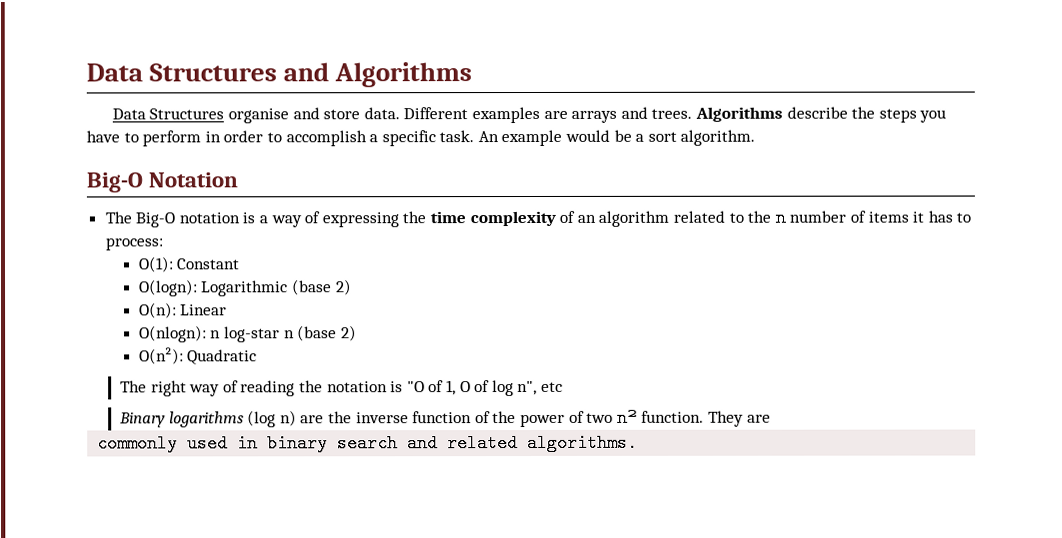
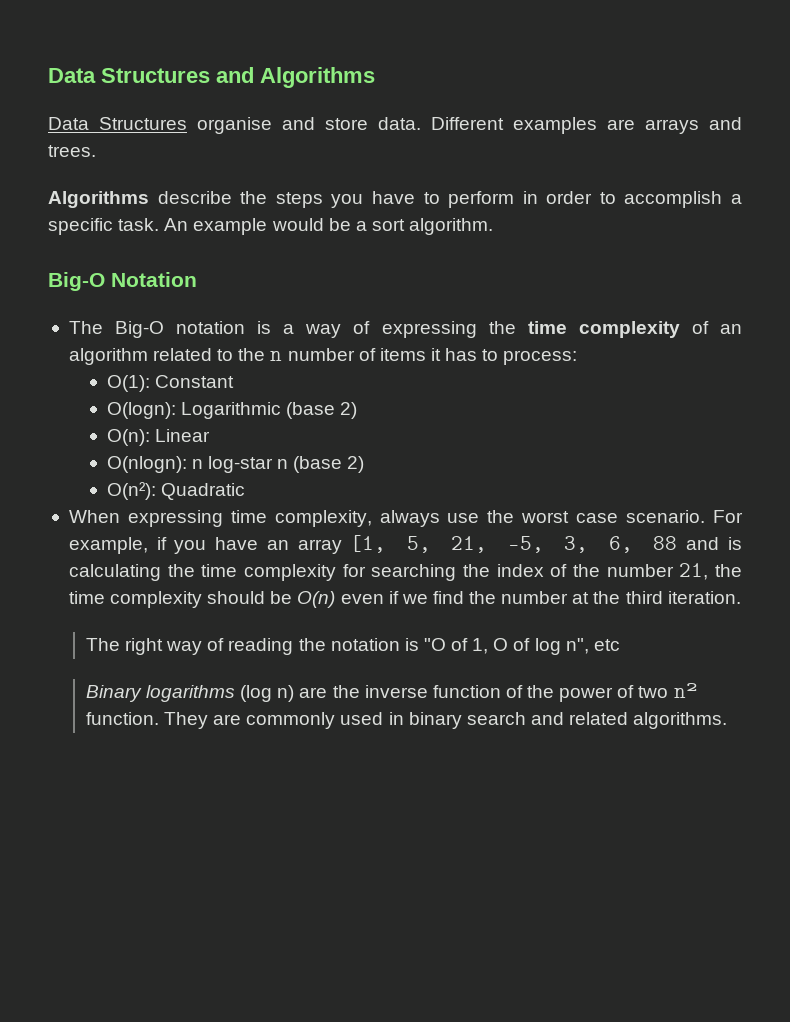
- Different examples are arrays and trees. Algorithms describe the steps you have to perform in order to accomplish a specific task.
+ Different examples are arrays and trees.
+ Algorithms describe the steps you have to perform in order to accomplish a specific task.
+ When expressing time complexity, always use the worst case scenario. For example, if you have an array [1, 5, 21, -5, 3, 6, 88 and is calculating the time complexity for searching the index of the number 21, the time complexity should be O(n) even if we find the number at the third iteration.
- They are
- commonly used in binary search and related algorithms.
+ They are commonly used in binary search and related algorithms.

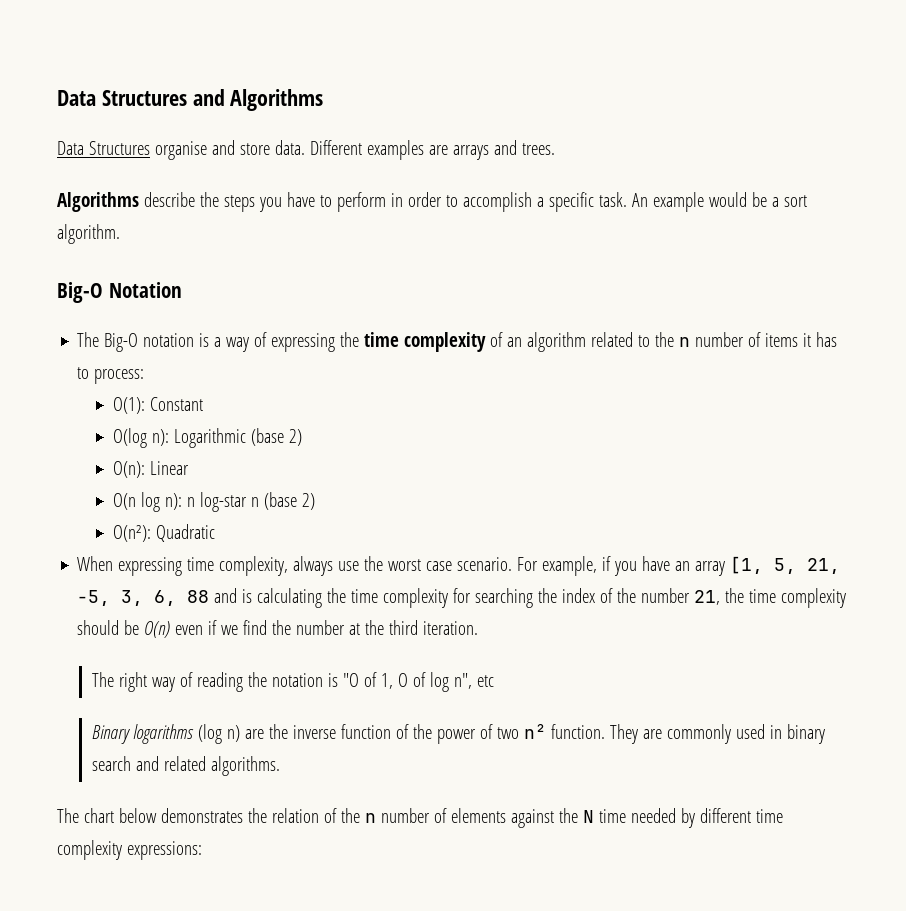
- O(logn): Logarithmic (base 2)
+ O(log n): Logarithmic (base 2)
- O(nlogn): n log-star n (base 2)
+ O(n log n): n log-star n (base 2)
+ The chart below demonstrates the relation of the n number of elements against the N time needed by different time complexity expressions:

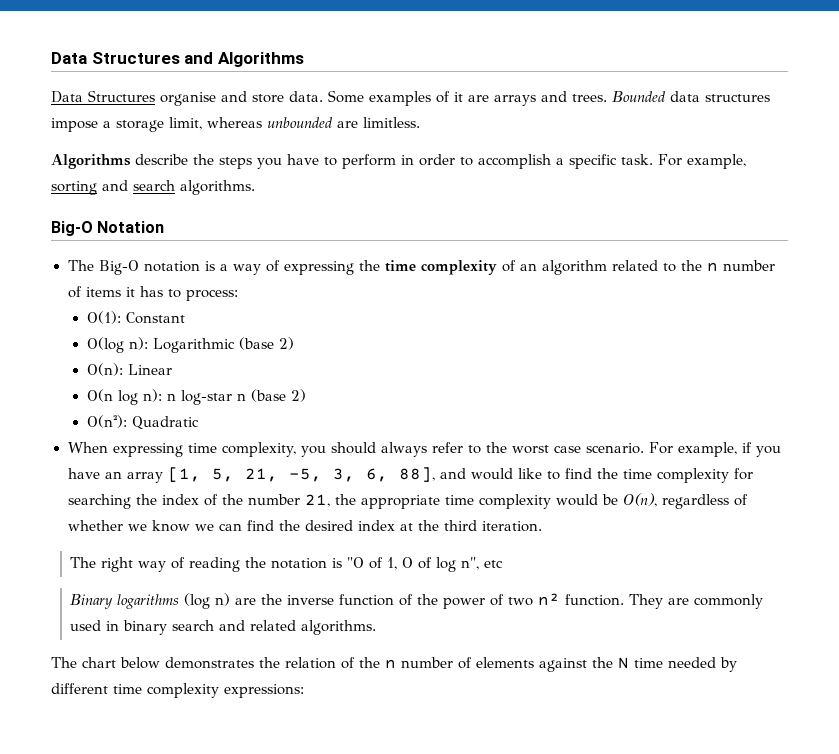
- Different examples are arrays and trees.
+ Some examples of it are arrays and trees. Bounded data structures impose a storage limit, whereas unbounded are limitless.
- An example would be a sort algorithm.
+ For example, sorting and search algorithms.
- When expressing time complexity, always use the worst case scenario.
+ When expressing time complexity, you should always refer to the worst case scenario.
- For example, if you have an array [1, 5, 21, -5, 3, 6, 88 and is calculating the time complexity for searching the index of the number 21, the time complexity should be O(n) even if we find the number at the third iteration.
+ For example, if you have an array [1, 5, 21, -5, 3, 6, 88], and would like to find the time complexity for searching the index of the number 21, the appropriate time complexity would be O(n), regardless of whether we know we can find the desired index at the third iteration.

